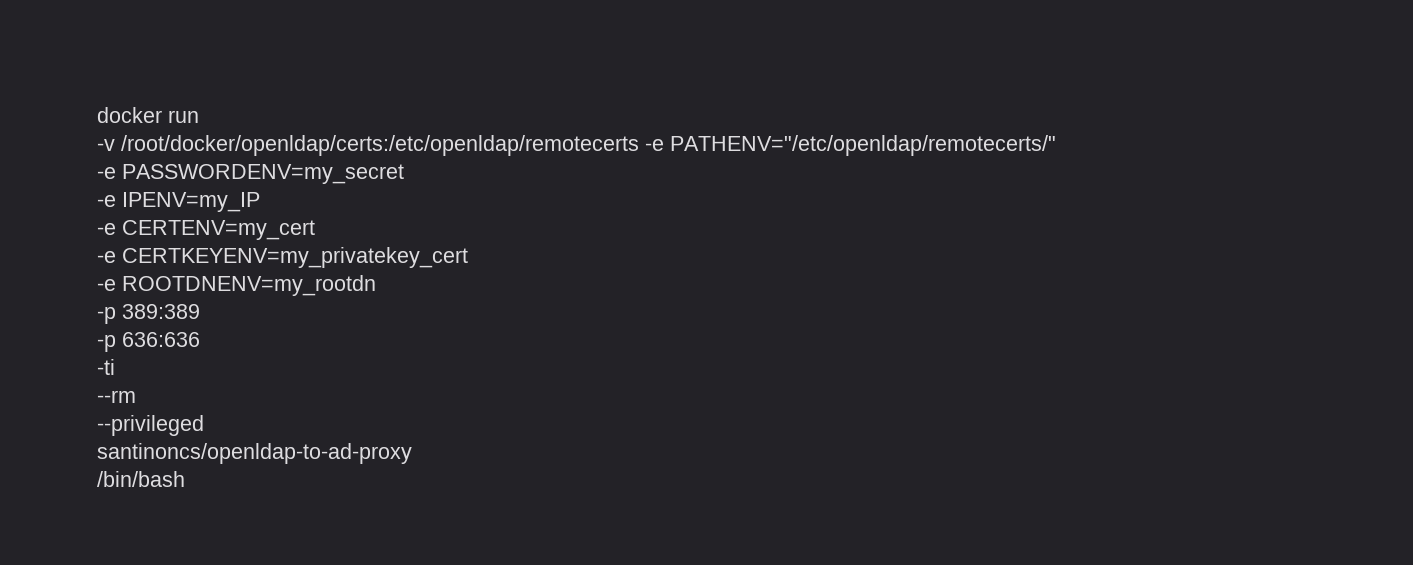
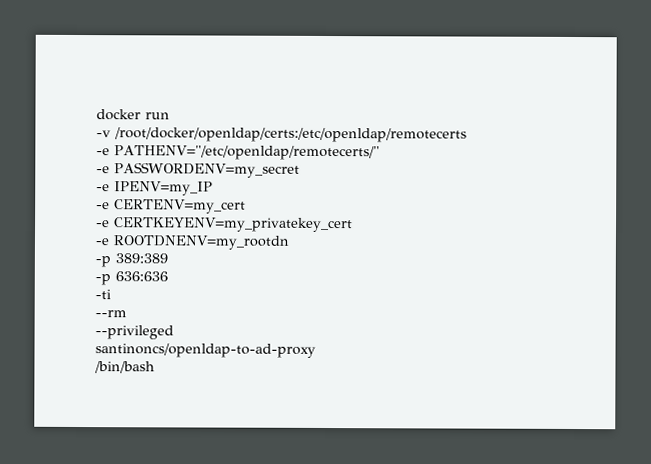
- -v /root/docker/openldap/certs:/etc/openldap/remotecerts -e PATHENV="/etc/openldap/remotecerts/"
+ -v /root/docker/openldap/certs:/etc/openldap/remotecerts
+ -e PATHENV="/etc/openldap/remotecerts/"

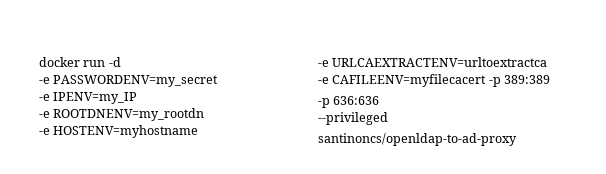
- docker run
- -v /root/docker/openldap/certs:/etc/openldap/remotecerts
- -e PATHENV="/etc/openldap/remotecerts/"
+ docker run -d
- -e CERTENV=my_cert
- -e CERTKEYENV=my_privatekey_cert
  -e ROOTDNENV=my_rootdn
- -p 389:389
+ -e HOSTENV=myhostname
+ -e URLCAEXTRACTENV=urltoextractca
+ -e CAFILEENV=myfilecacert -p 389:389
- -ti
- --rm
- /bin/bash

